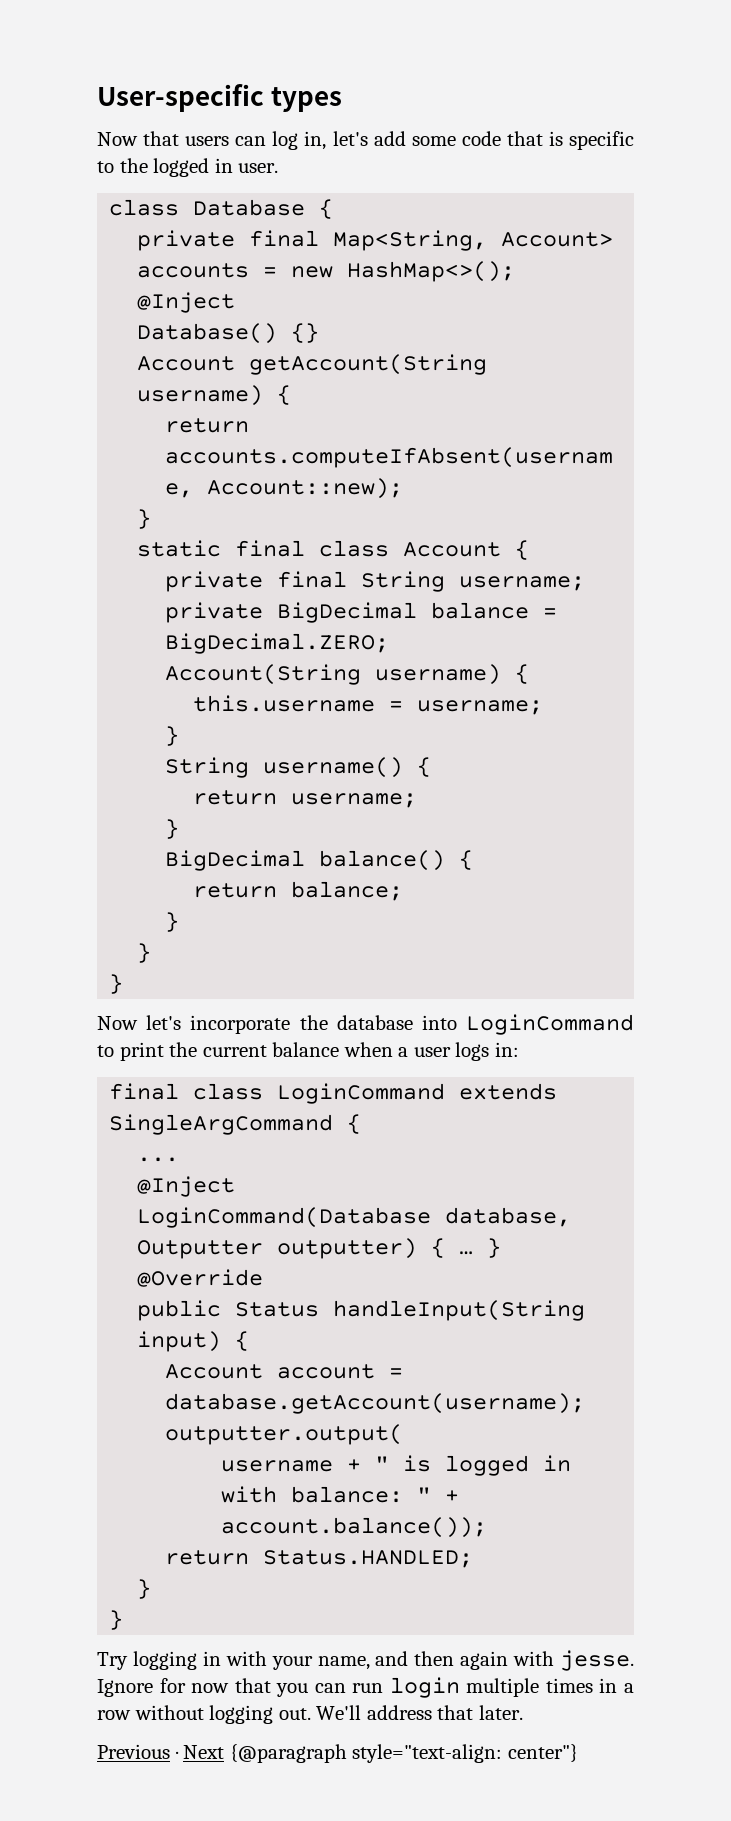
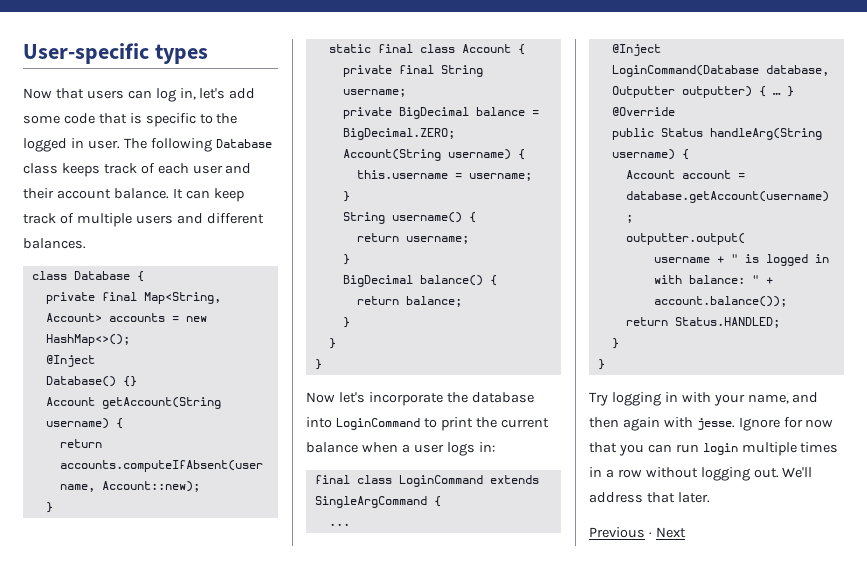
+ The following Database class keeps track of each user and their account balance. It can keep track of multiple users and different balances.
- public Status handleInput(String input) {
+ public Status handleArg(String username) {
- Previous · Next {@paragraph style="text-align: center"}
+ Previous · Next

